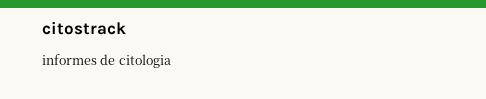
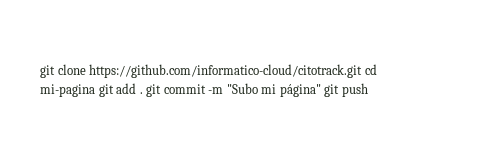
- citostrack
- informes de citologia
+ git clone https://github.com/informatico-cloud/citotrack.git cd mi-pagina git add . git commit -m "Subo mi página" git push

